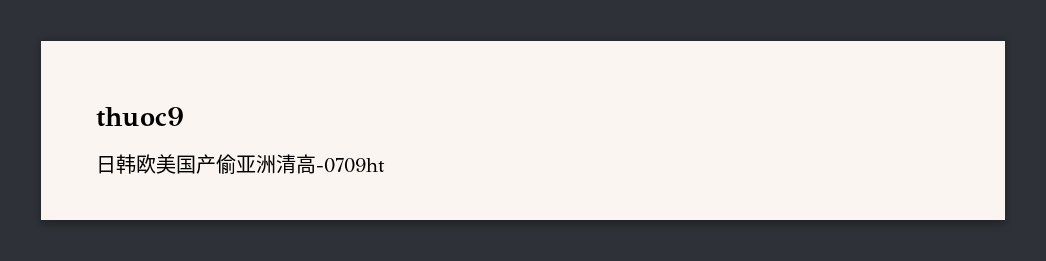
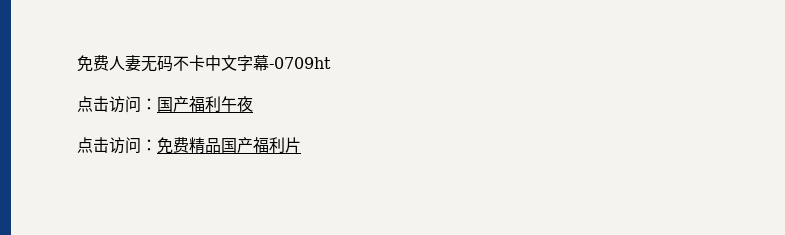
- thuoc9
- 日韩欧美国产偷亚洲清高-0709ht
+ 免费人妻无码不卡中文字幕-0709ht
+ 点击访问：国产福利午夜
+ 点击访问：免费精品国产福利片

